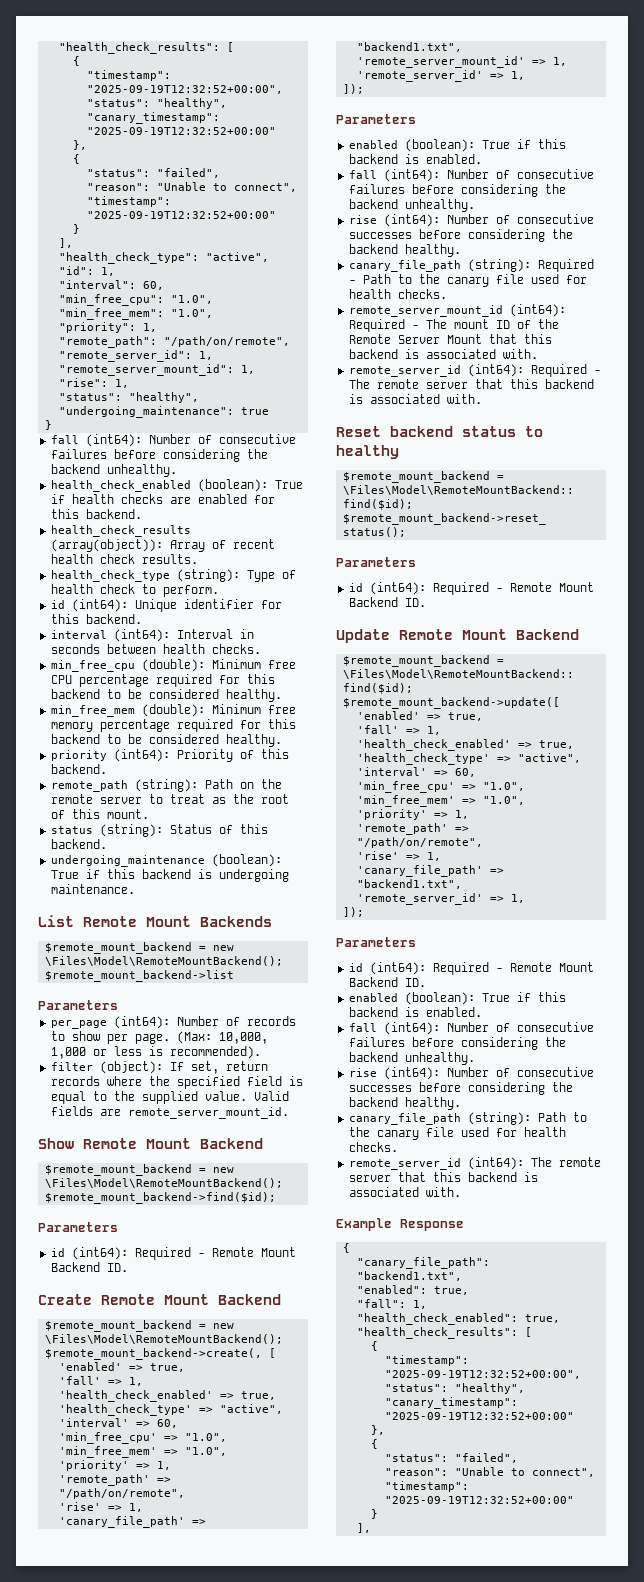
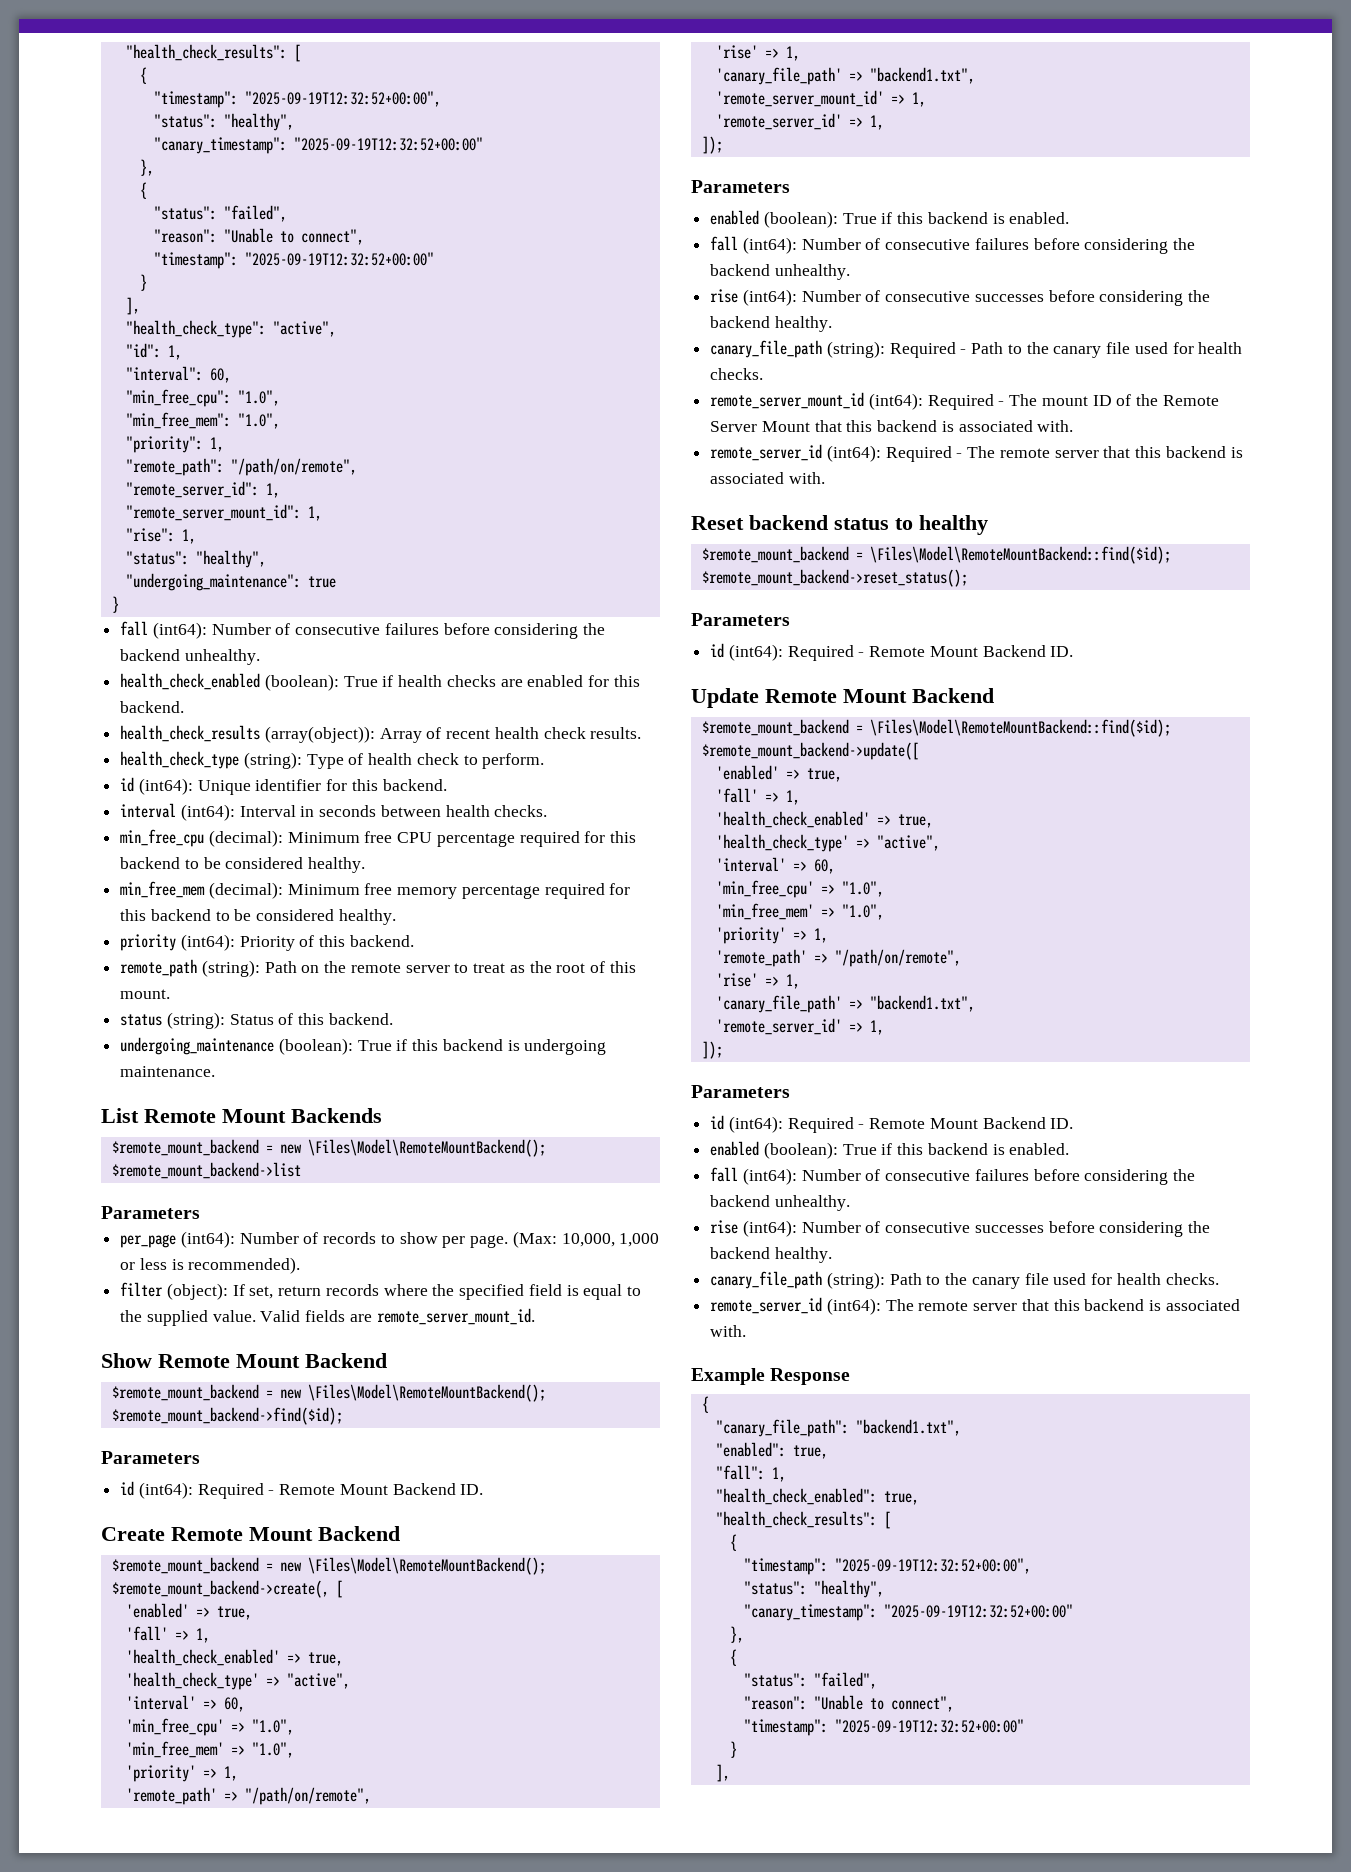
- min_free_cpu (double): Minimum free CPU percentage required for this backend to be considered healthy.
+ min_free_cpu (decimal): Minimum free CPU percentage required for this backend to be considered healthy.
- min_free_mem (double): Minimum free memory percentage required for this backend to be considered healthy.
+ min_free_mem (decimal): Minimum free memory percentage required for this backend to be considered healthy.

